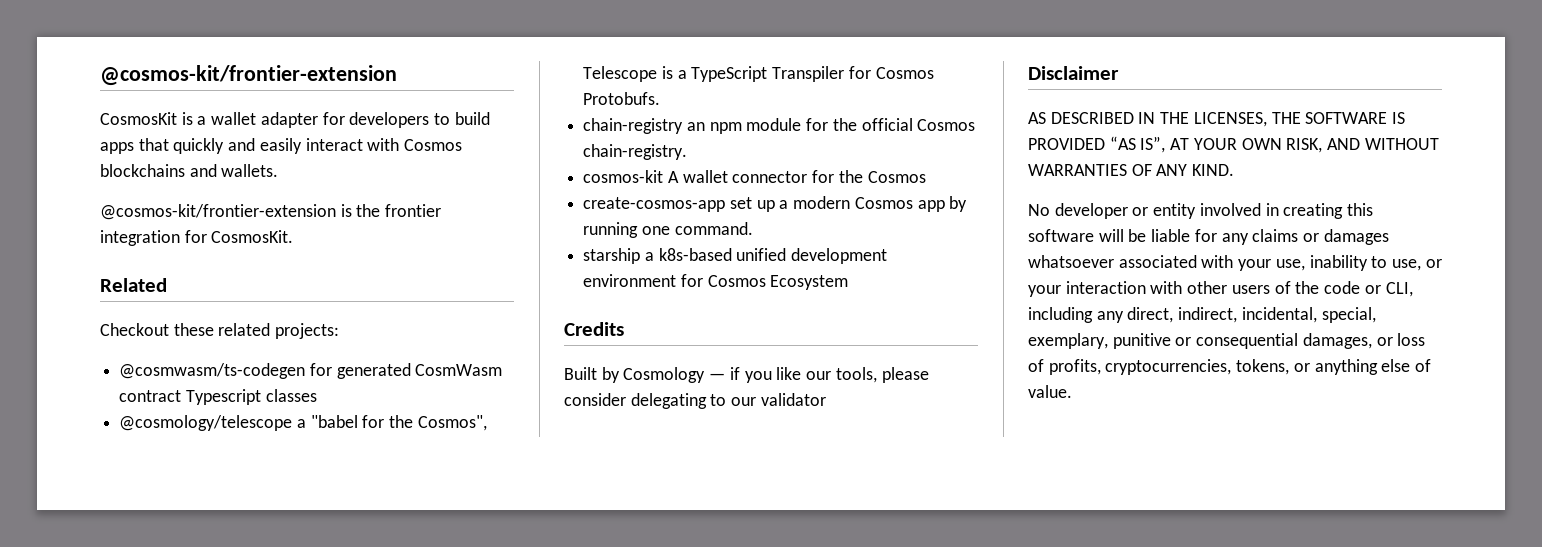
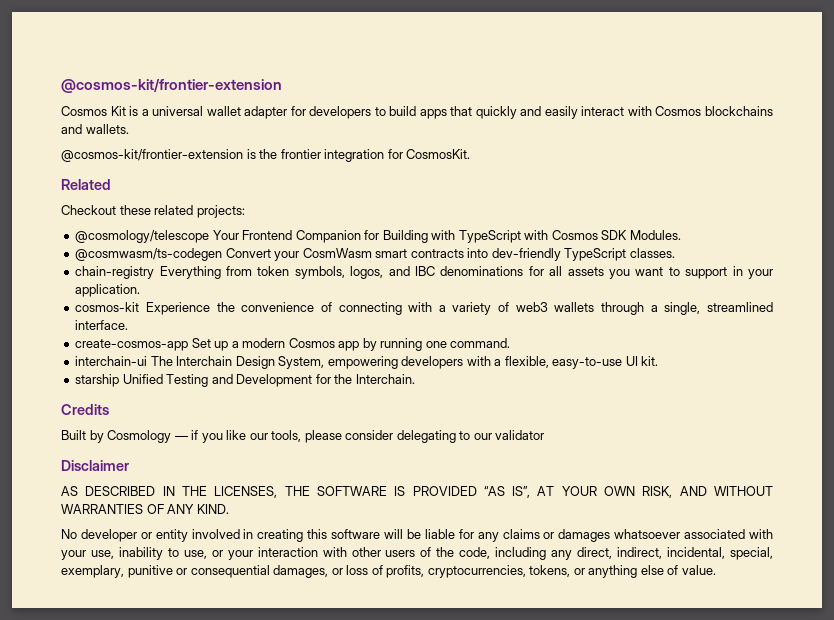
- CosmosKit is a wallet adapter for developers to build apps that quickly and easily interact with Cosmos blockchains and wallets.
+ Cosmos Kit is a universal wallet adapter for developers to build apps that quickly and easily interact with Cosmos blockchains and wallets.
- @cosmwasm/ts-codegen for generated CosmWasm contract Typescript classes
- @cosmology/telescope a "babel for the Cosmos", Telescope is a TypeScript Transpiler for Cosmos Protobufs.
- chain-registry an npm module for the official Cosmos chain-registry.
- cosmos-kit A wallet connector for the Cosmos
+ @cosmology/telescope Your Frontend Companion for Building with TypeScript with Cosmos SDK Modules.
+ @cosmwasm/ts-codegen Convert your CosmWasm smart contracts into dev-friendly TypeScript classes.
+ chain-registry Everything from token symbols, logos, and IBC denominations for all assets you want to support in your application.
+ cosmos-kit Experience the convenience of connecting with a variety of web3 wallets through a single, streamlined interface.
- create-cosmos-app set up a modern Cosmos app by running one command.
+ create-cosmos-app Set up a modern Cosmos app by running one command.
- starship a k8s-based unified development environment for Cosmos Ecosystem
+ interchain-ui The Interchain Design System, empowering developers with a flexible, easy-to-use UI kit.
+ starship Unified Testing and Development for the Interchain.
- No developer or entity involved in creating this software will be liable for any claims or damages whatsoever associated with your use, inability to use, or your interaction with other users of the code or CLI, including any direct, indirect, incidental, special, exemplary, punitive or consequential damages, or loss of profits, cryptocurrencies, tokens, or anything else of value.
+ No developer or entity involved in creating this software will be liable for any claims or damages whatsoever associated with your use, inability to use, or your interaction with other users of the code, including any direct, indirect, incidental, special, exemplary, punitive or consequential damages, or loss of profits, cryptocurrencies, tokens, or anything else of value.

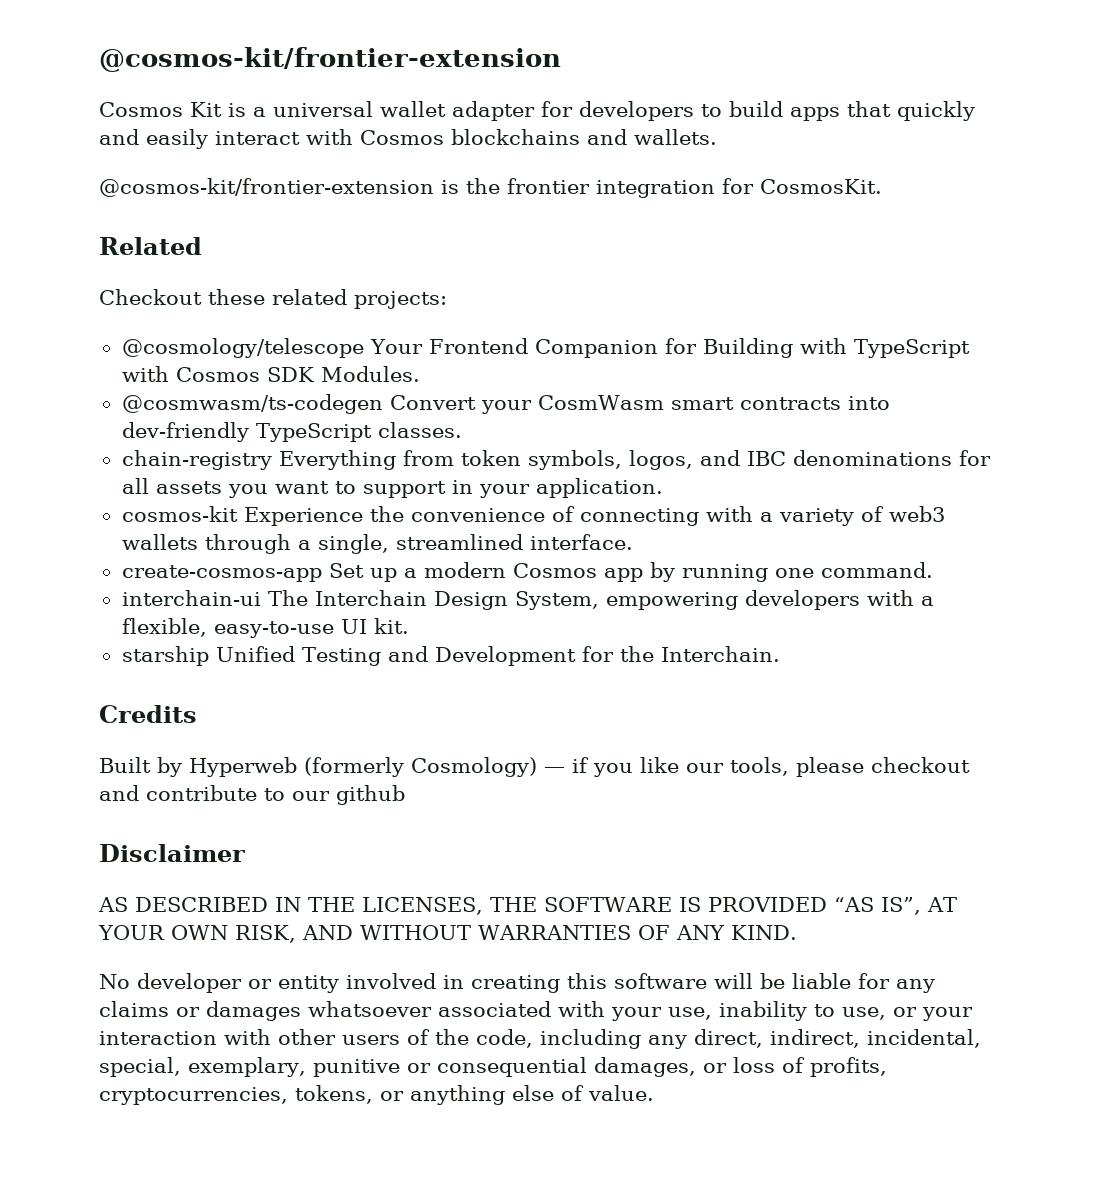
- Built by Cosmology — if you like our tools, please consider delegating to our validator
+ Built by Hyperweb (formerly Cosmology) — if you like our tools, please checkout and contribute to our github

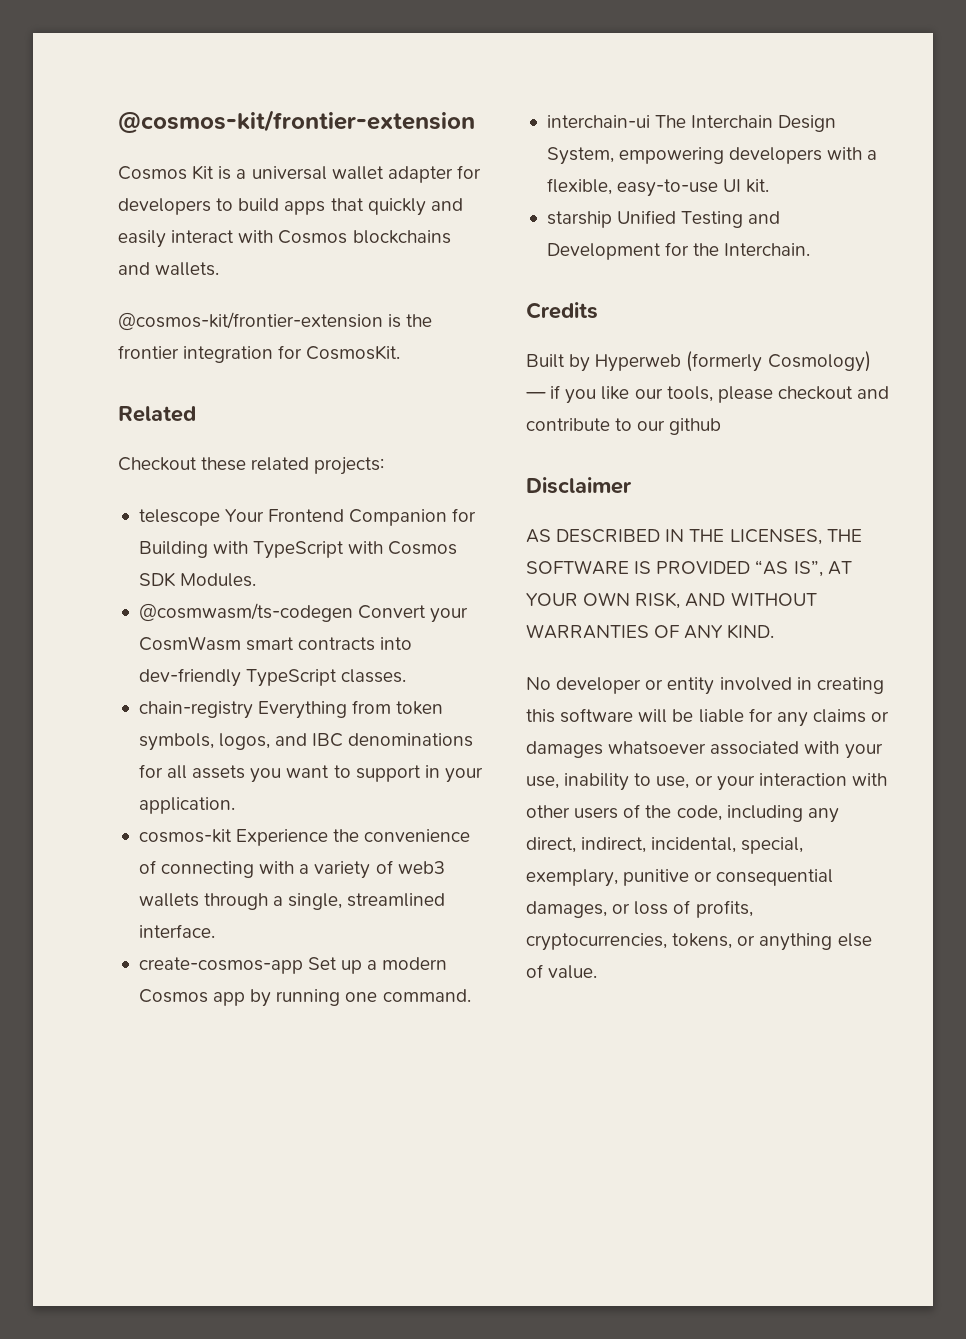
- @cosmology/telescope Your Frontend Companion for Building with TypeScript with Cosmos SDK Modules.
+ telescope Your Frontend Companion for Building with TypeScript with Cosmos SDK Modules.

